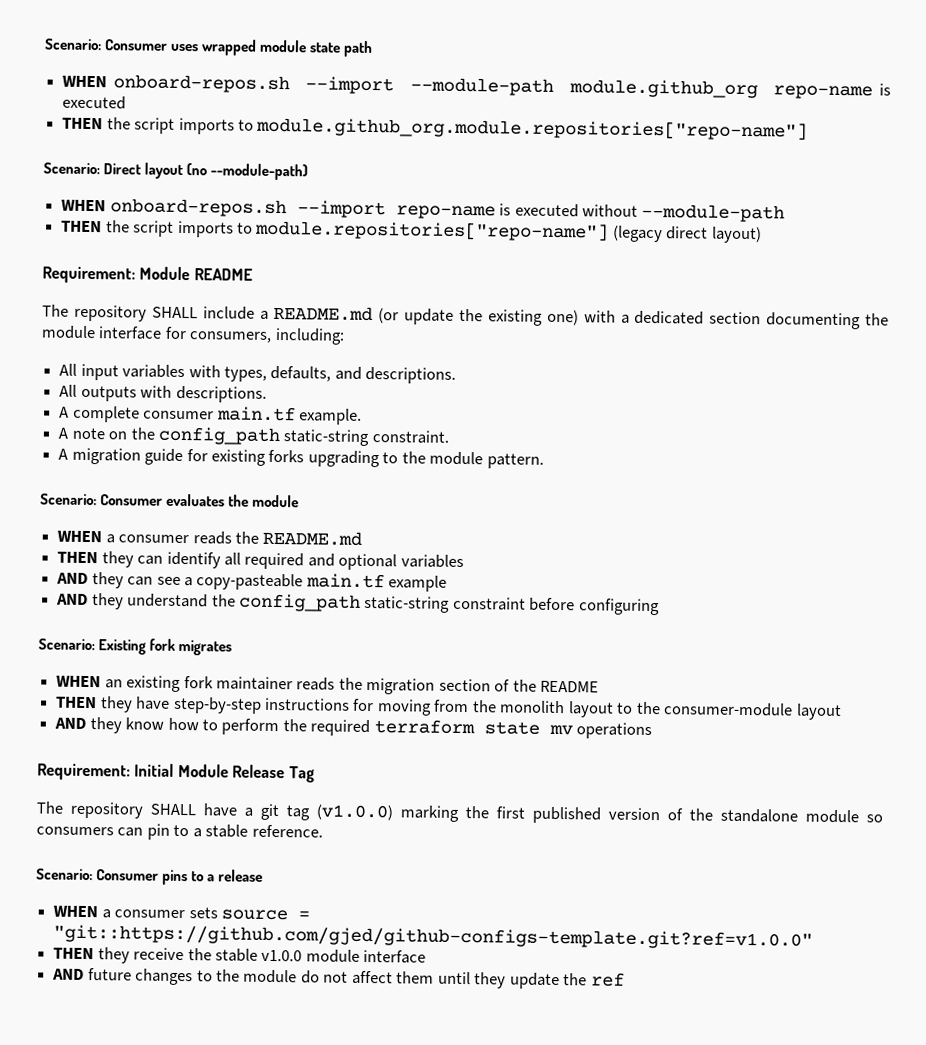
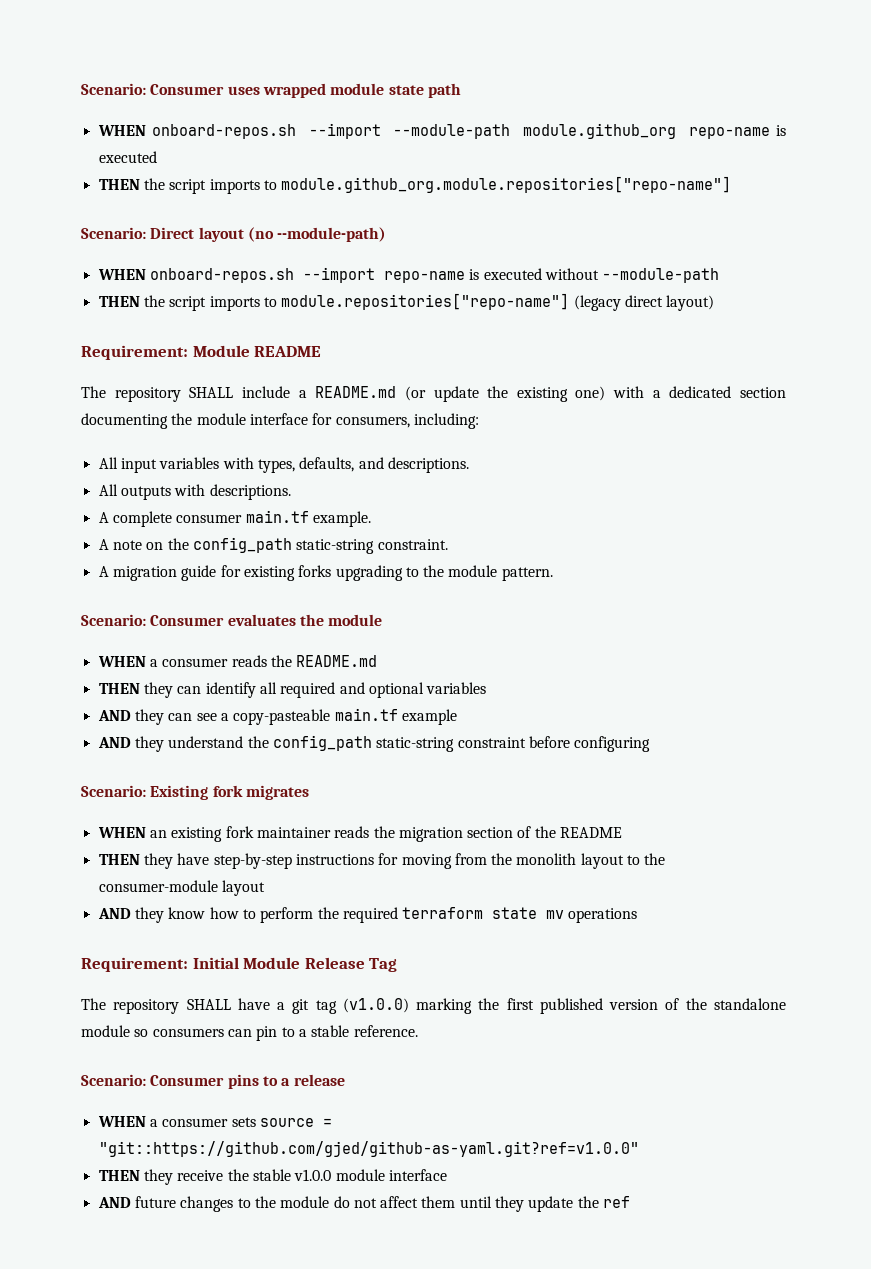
- WHEN a consumer sets source = "git::https://github.com/gjed/github-configs-template.git?ref=v1.0.0"
+ WHEN a consumer sets source = "git::https://github.com/gjed/github-as-yaml.git?ref=v1.0.0"

